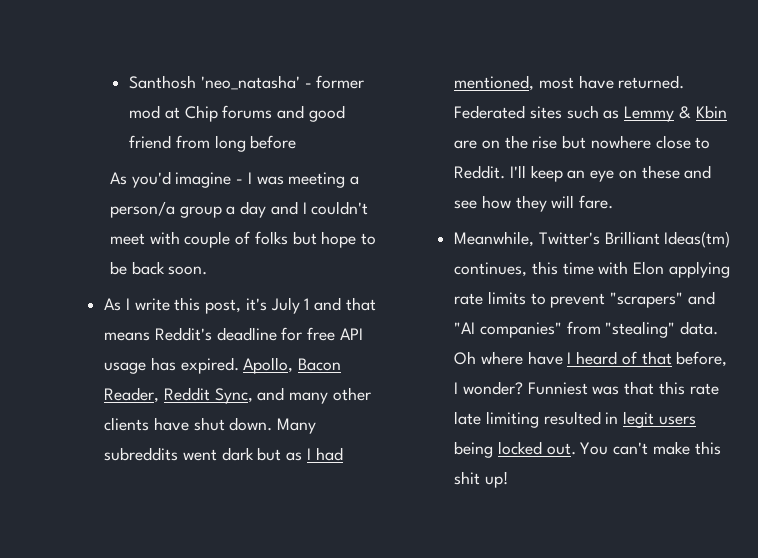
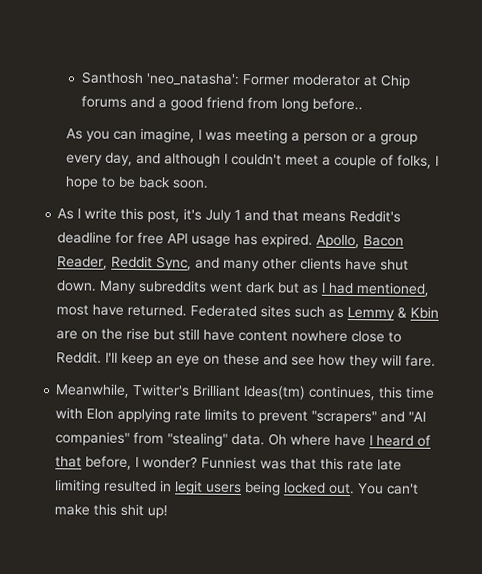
- Santhosh 'neo_natasha' - former mod at Chip forums and good friend from long before
- As you'd imagine - I was meeting a person/a group a day and I couldn't meet with couple of folks but hope to be back soon.
+ Santhosh 'neo_natasha': Former moderator at Chip forums and a good friend from long before..
+ As you can imagine, I was meeting a person or a group every day, and although I couldn't meet a couple of folks, I hope to be back soon.
- Federated sites such as Lemmy & Kbin are on the rise but nowhere close to Reddit.
+ Federated sites such as Lemmy & Kbin are on the rise but still have content nowhere close to Reddit.

